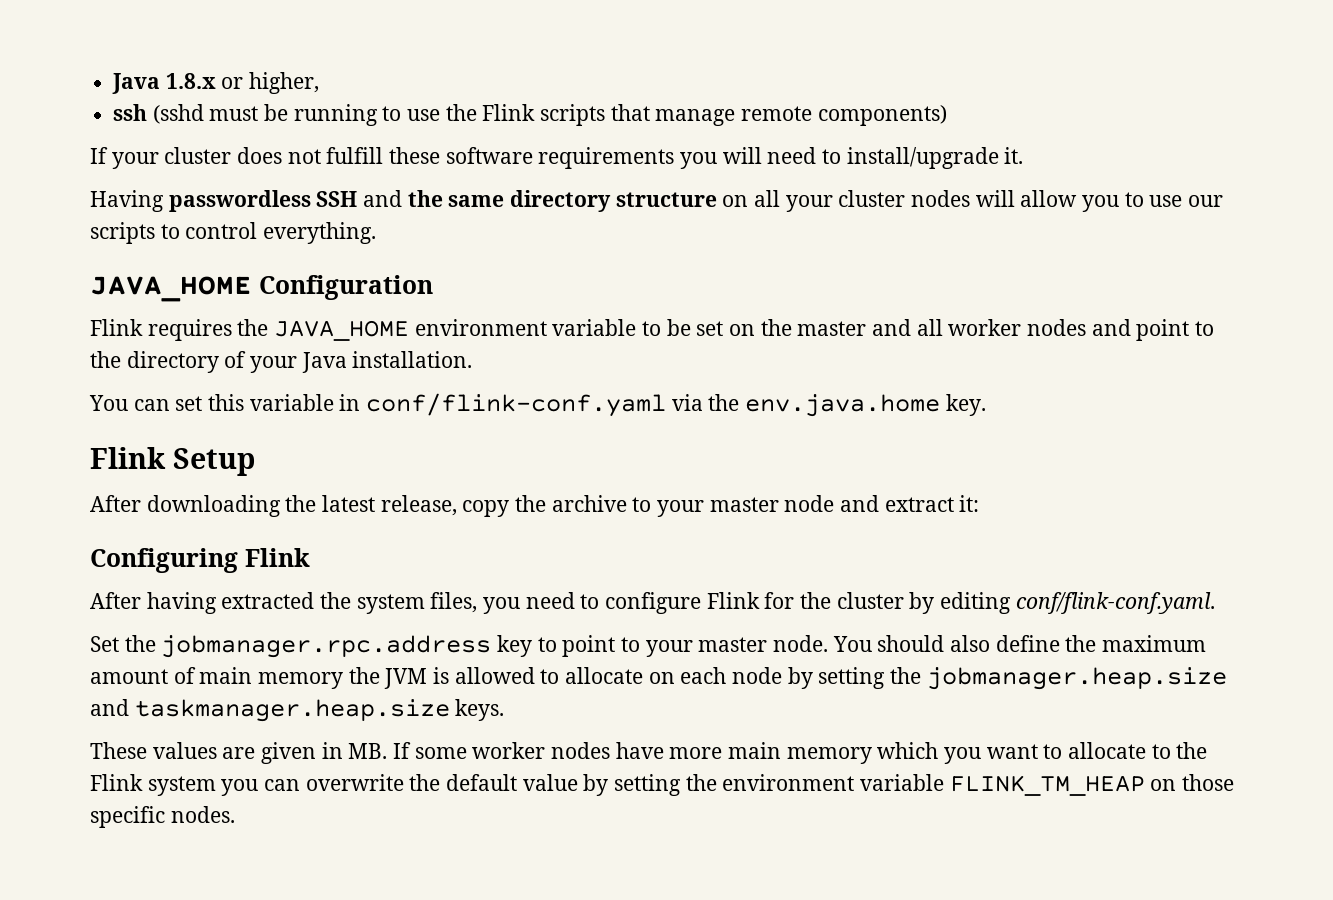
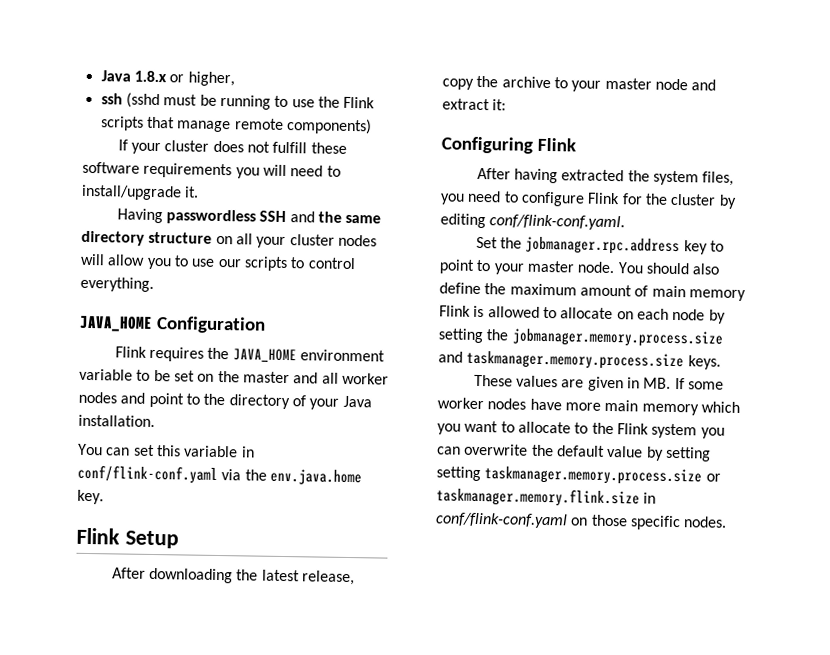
- You should also define the maximum amount of main memory the JVM is allowed to allocate on each node by setting the jobmanager.heap.size and taskmanager.heap.size keys.
+ You should also define the maximum amount of main memory Flink is allowed to allocate on each node by setting the jobmanager.memory.process.size and taskmanager.memory.process.size keys.
- These values are given in MB. If some worker nodes have more main memory which you want to allocate to the Flink system you can overwrite the default value by setting the environment variable FLINK_TM_HEAP on those specific nodes.
+ These values are given in MB. If some worker nodes have more main memory which you want to allocate to the Flink system you can overwrite the default value by setting setting taskmanager.memory.process.size or taskmanager.memory.flink.size in conf/flink-conf.yaml on those specific nodes.

